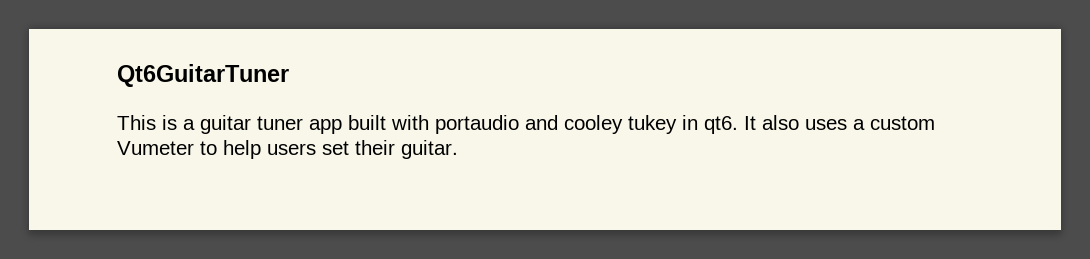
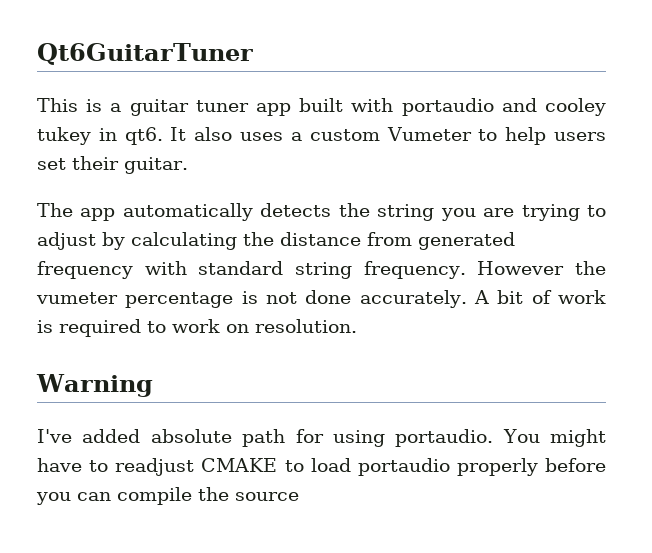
+ The app automatically detects the string you are trying to adjust by calculating the distance from generated frequency with standard string frequency. However the vumeter percentage is not done accurately. A bit of work is required to work on resolution.
+ Warning
+ I've added absolute path for using portaudio. You might have to readjust CMAKE to load portaudio properly before you can compile the source

